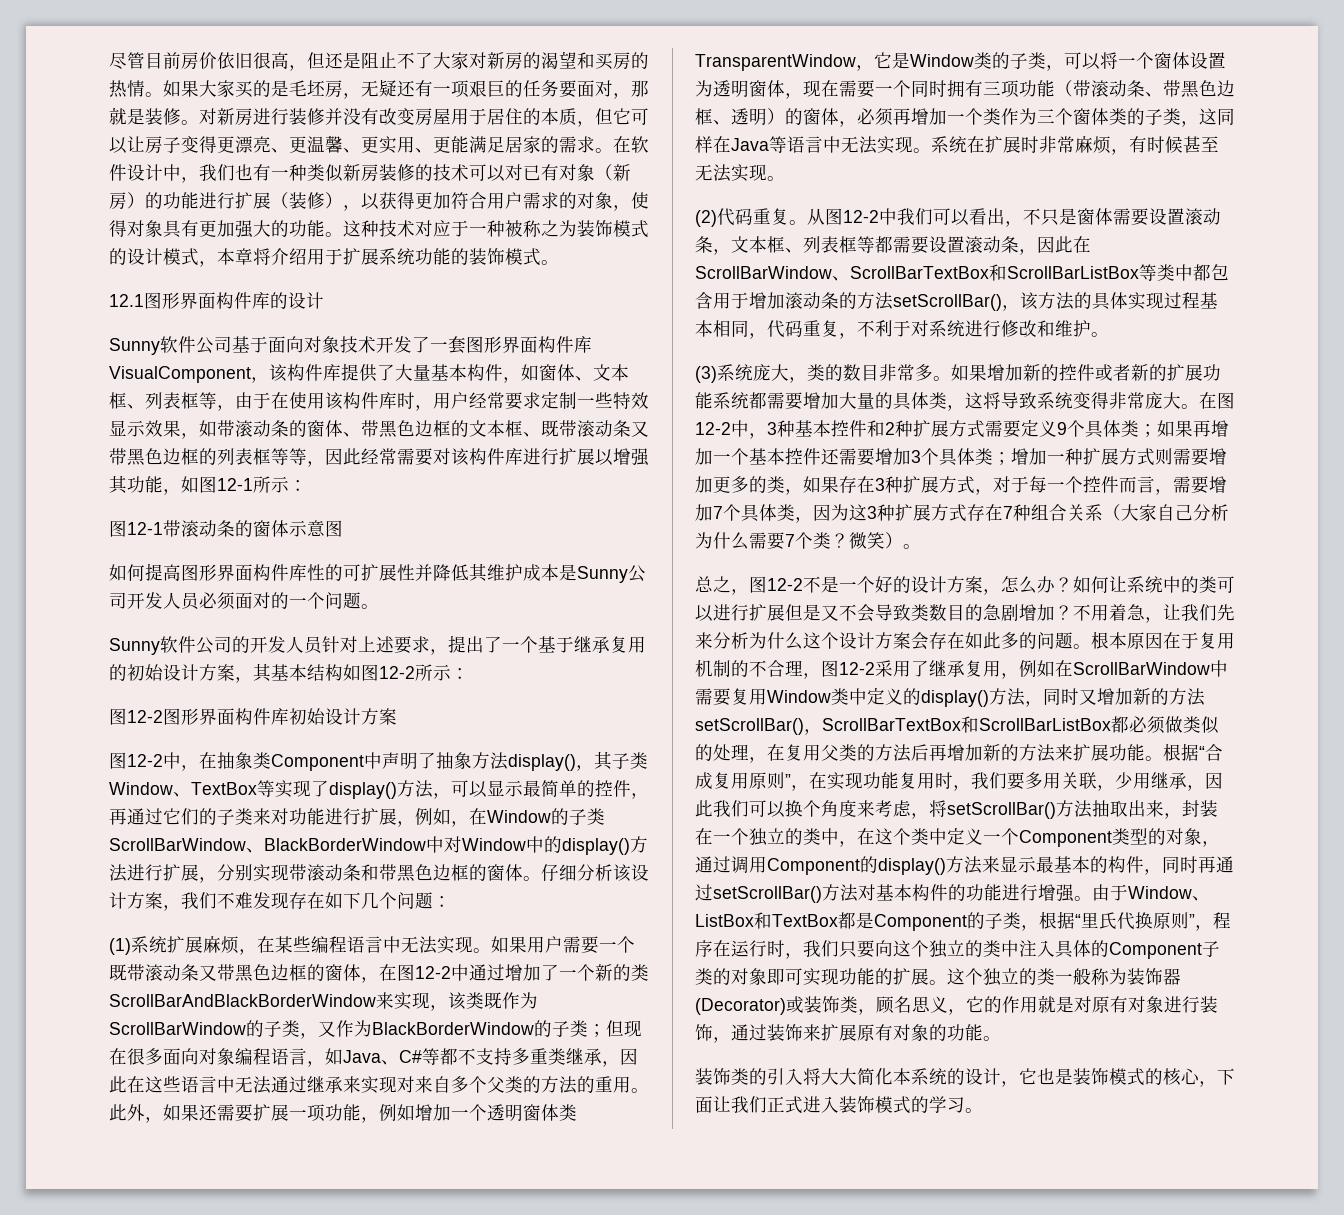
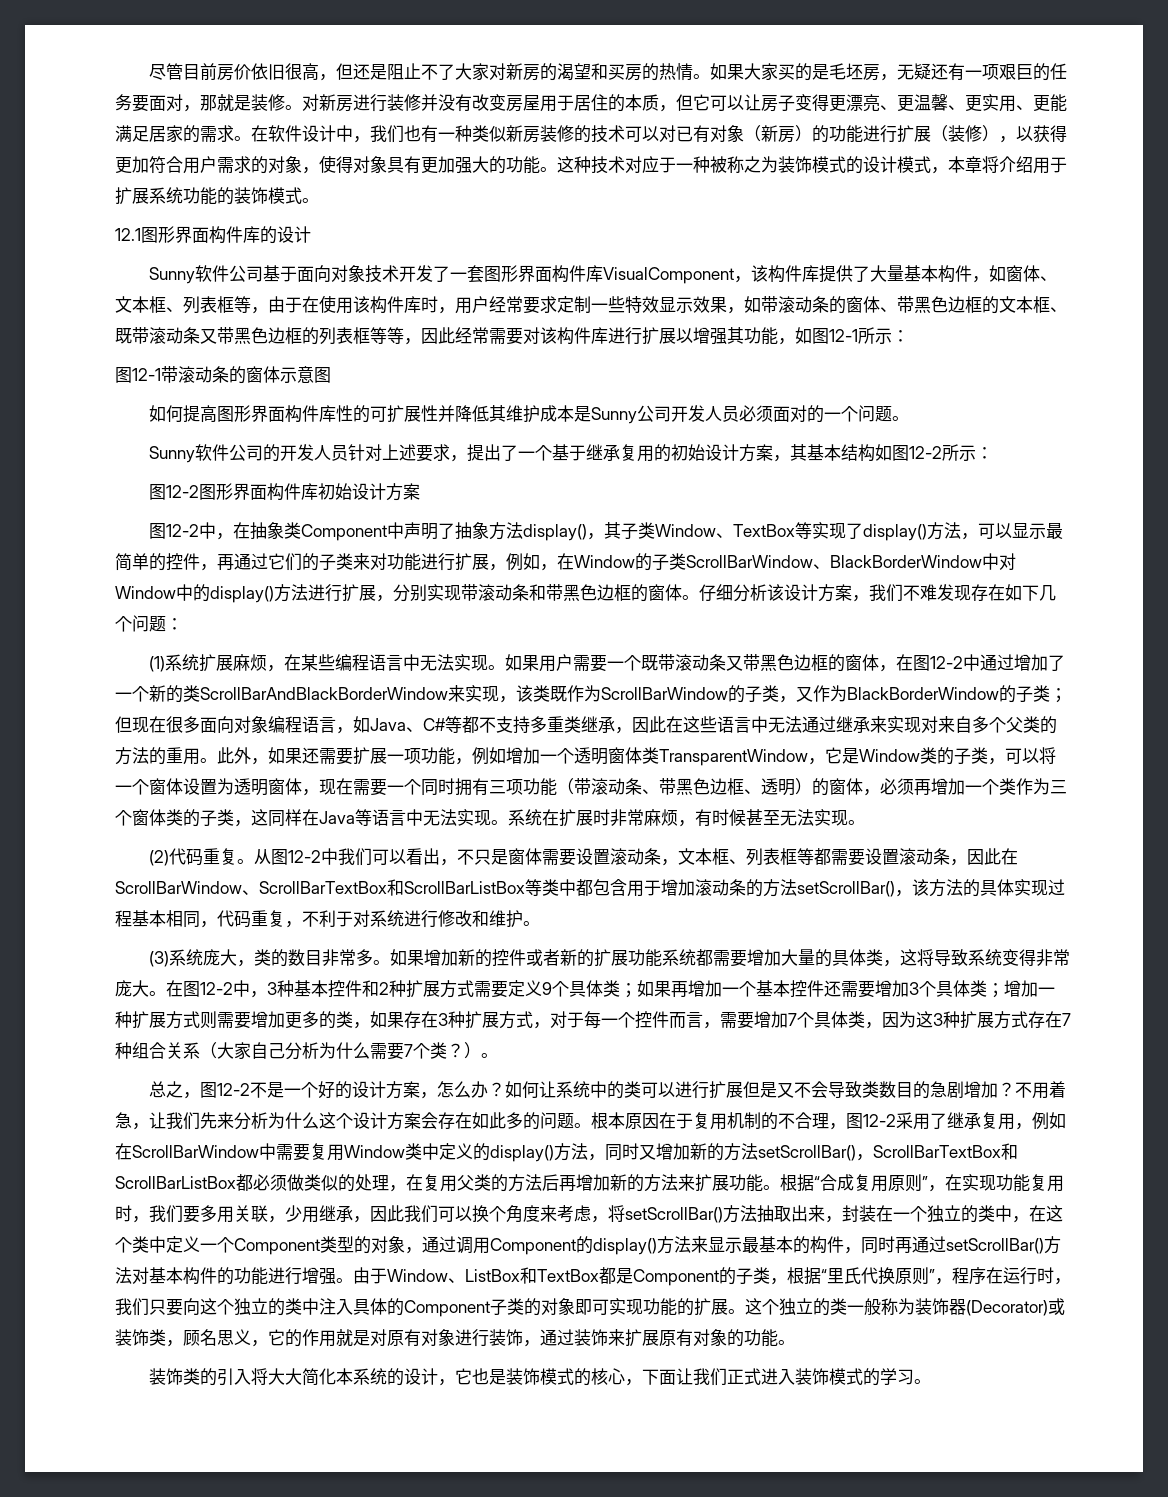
- 增加一种扩展方式则需要增加更多的类，如果存在3种扩展方式，对于每一个控件而言，需要增加7个具体类，因为这3种扩展方式存在7种组合关系（大家自己分析为什么需要7个类？微笑）。
+ 增加一种扩展方式则需要增加更多的类，如果存在3种扩展方式，对于每一个控件而言，需要增加7个具体类，因为这3种扩展方式存在7种组合关系（大家自己分析为什么需要7个类？）。

